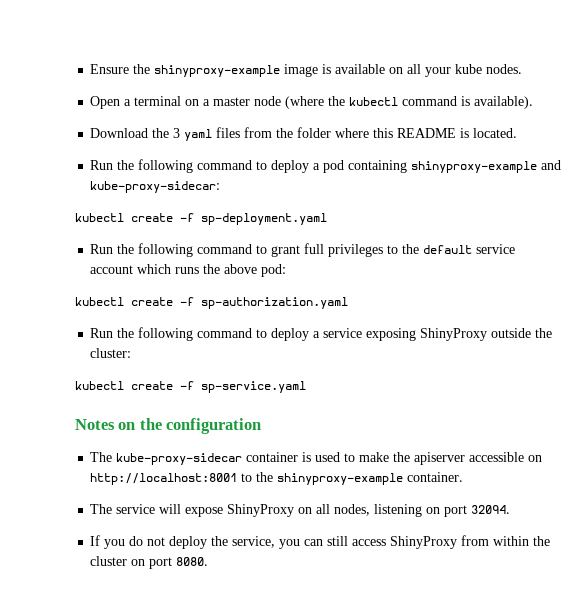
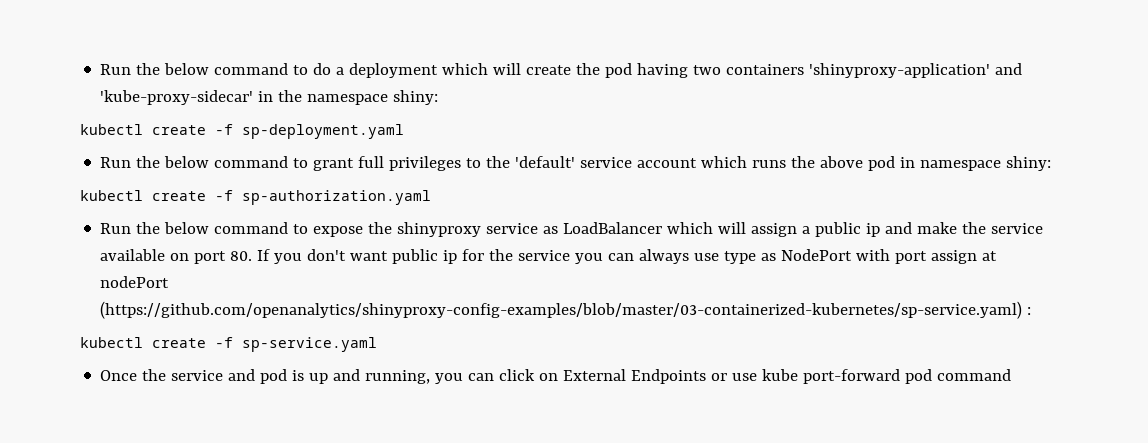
- Ensure the shinyproxy-example image is available on all your kube nodes.
- Open a terminal on a master node (where the kubectl command is available).
- Download the 3 yaml files from the folder where this README is located.
- Run the following command to deploy a pod containing shinyproxy-example and kube-proxy-sidecar:
+ Run the below command to do a deployment which will create the pod having two containers 'shinyproxy-application' and 'kube-proxy-sidecar' in the namespace shiny:
- Run the following command to grant full privileges to the default service account which runs the above pod:
+ Run the below command to grant full privileges to the 'default' service account which runs the above pod in namespace shiny:
- Run the following command to deploy a service exposing ShinyProxy outside the cluster:
+ Run the below command to expose the shinyproxy service as LoadBalancer which will assign a public ip and make the service available on port 80. If you don't want public ip for the service you can always use type as NodePort with port assign at nodePort (https://github.com/openanalytics/shinyproxy-config-examples/blob/master/03-containerized-kubernetes/sp-service.yaml) :
  kubectl create -f sp-service.yaml
- Notes on the configuration
- The kube-proxy-sidecar container is used to make the apiserver accessible on http://localhost:8001 to the shinyproxy-example container.
- The service will expose ShinyProxy on all nodes, listening on port 32094.
- If you do not deploy the service, you can still access ShinyProxy from within the cluster on port 8080.
+ Once the service and pod is up and running, you can click on External Endpoints or use kube port-forward pod command

